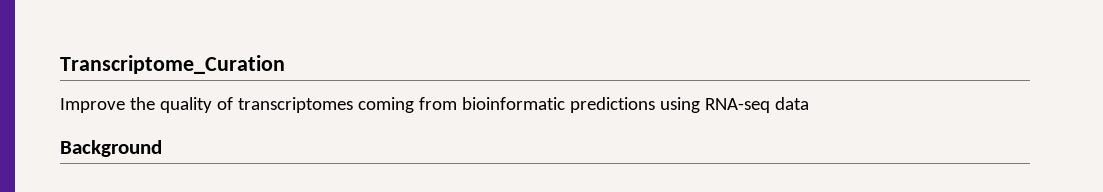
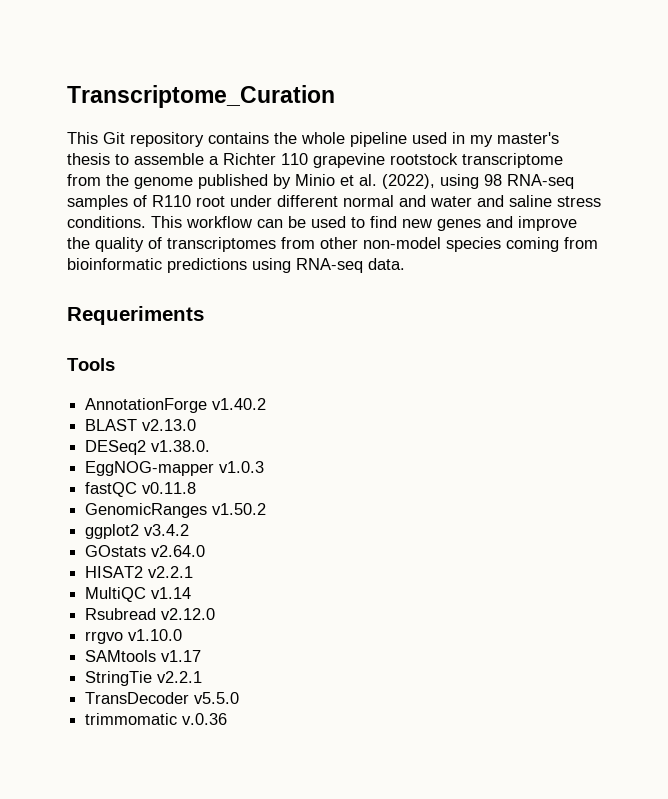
- Improve the quality of transcriptomes coming from bioinformatic predictions using RNA-seq data
- Background
+ This Git repository contains the whole pipeline used in my master's thesis to assemble a Richter 110 grapevine rootstock transcriptome from the genome published by Minio et al. (2022), using 98 RNA-seq samples of R110 root under different normal and water and saline stress conditions. This workflow can be used to find new genes and improve the quality of transcriptomes from other non-model species coming from bioinformatic predictions using RNA-seq data.
+ Requeriments
+ Tools
+ AnnotationForge v1.40.2
+ BLAST v2.13.0
+ DESeq2 v1.38.0.
+ EggNOG-mapper v1.0.3
+ fastQC v0.11.8
+ GenomicRanges v1.50.2
+ ggplot2 v3.4.2
+ GOstats v2.64.0
+ HISAT2 v2.2.1
+ MultiQC v1.14
+ Rsubread v2.12.0
+ rrgvo v1.10.0
+ SAMtools v1.17
+ StringTie v2.2.1
+ TransDecoder v5.5.0
+ trimmomatic v.0.36

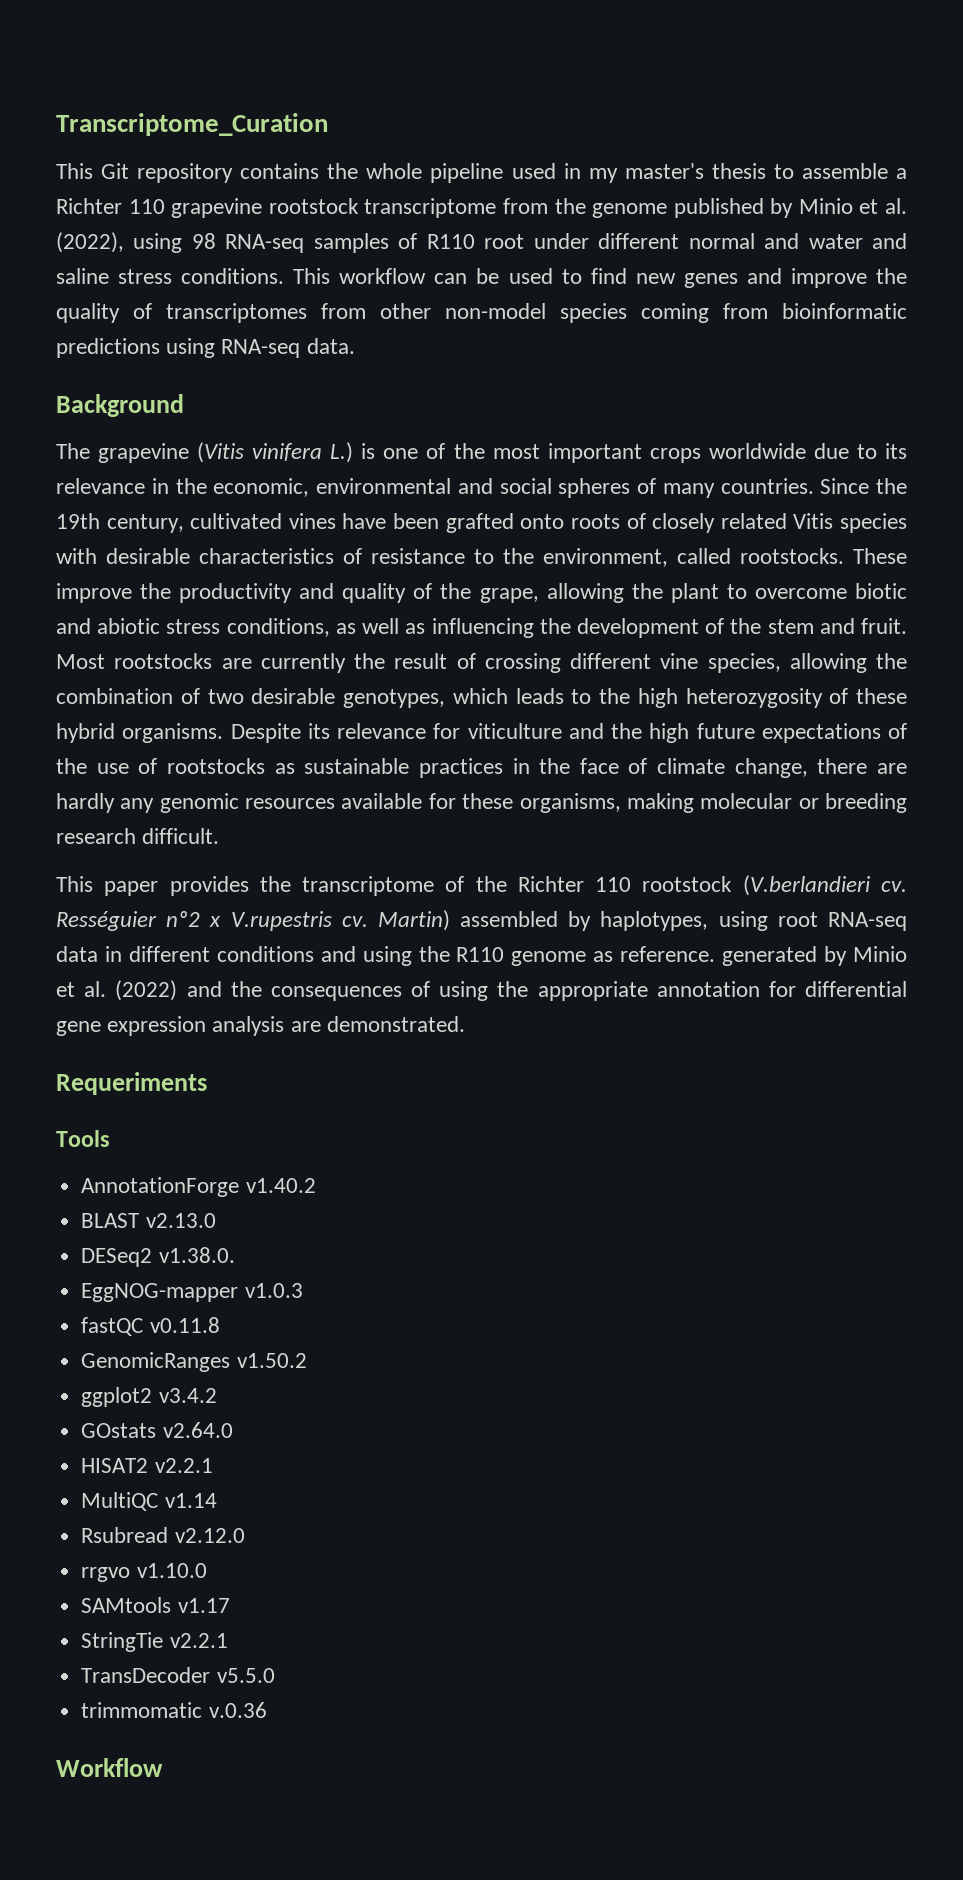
+ Background
+ The grapevine (Vitis vinifera L.) is one of the most important crops worldwide due to its relevance in the economic, environmental and social spheres of many countries. Since the 19th century, cultivated vines have been grafted onto roots of closely related Vitis species with desirable characteristics of resistance to the environment, called rootstocks. These improve the productivity and quality of the grape, allowing the plant to overcome biotic and abiotic stress conditions, as well as influencing the development of the stem and fruit. Most rootstocks are currently the result of crossing different vine species, allowing the combination of two desirable genotypes, which leads to the high heterozygosity of these hybrid organisms. Despite its relevance for viticulture and the high future expectations of the use of rootstocks as sustainable practices in the face of climate change, there are hardly any genomic resources available for these organisms, making molecular or breeding research difficult.
+ This paper provides the transcriptome of the Richter 110 rootstock (V.berlandieri cv. Rességuier nº2 x V.rupestris cv. Martin) assembled by haplotypes, using root RNA-seq data in different conditions and using the R110 genome as reference. generated by Minio et al. (2022) and the consequences of using the appropriate annotation for differential gene expression analysis are demonstrated.
+ Workflow

